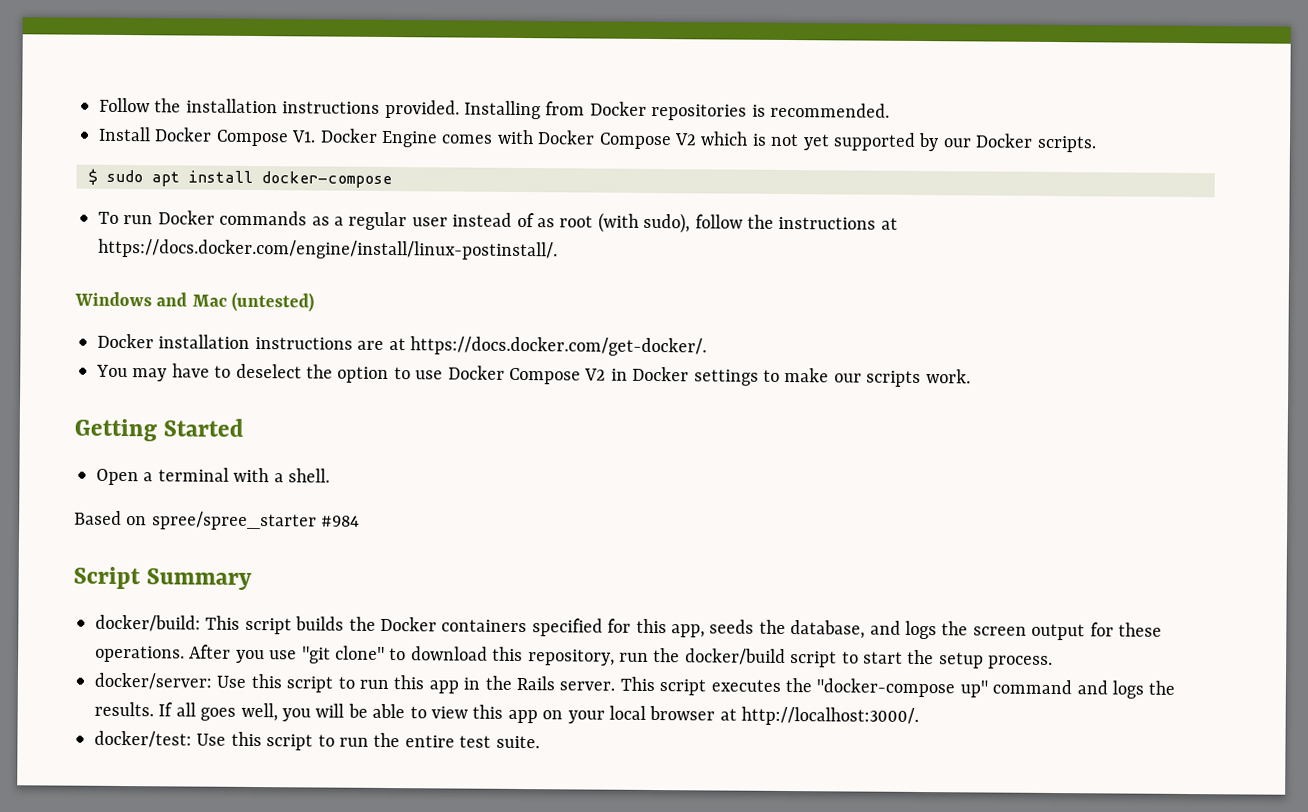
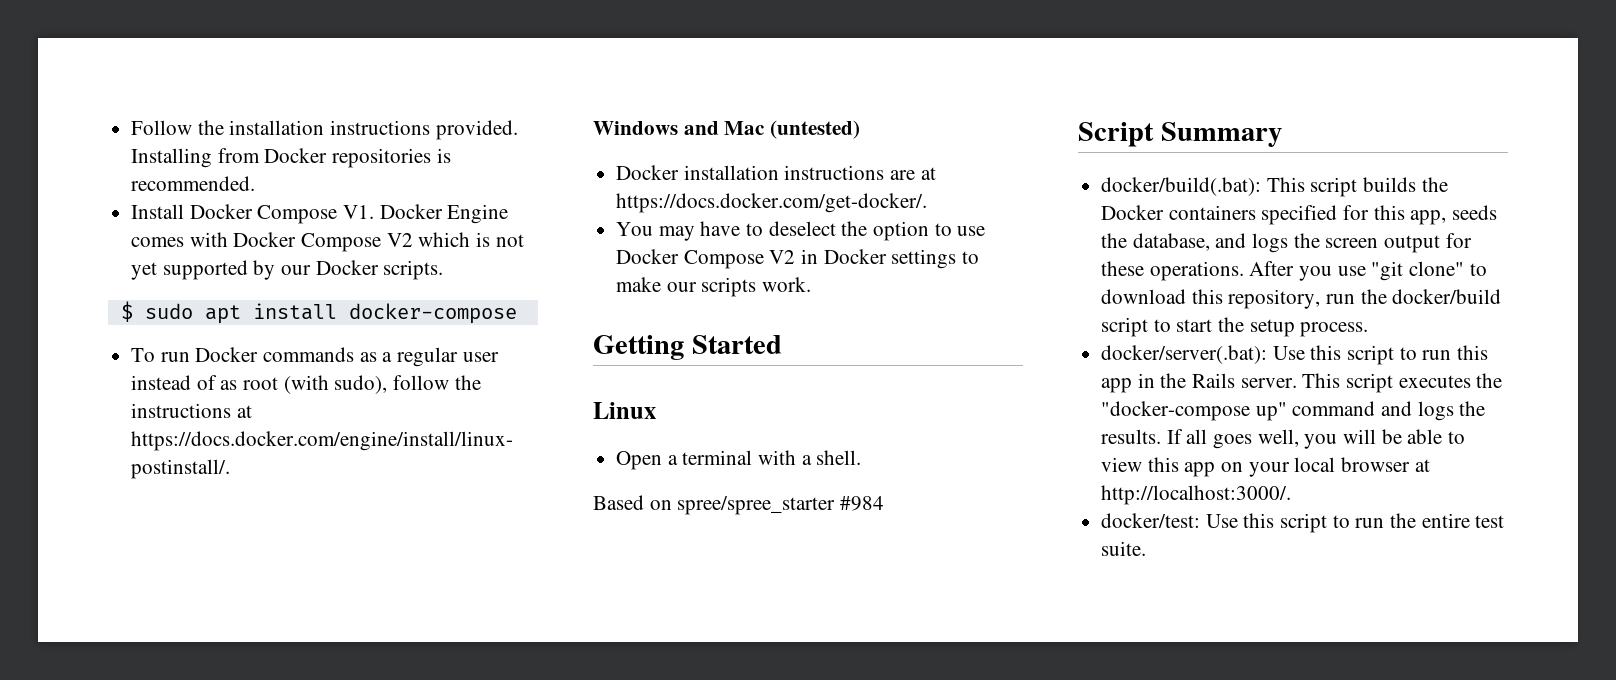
+ Linux
- docker/build: This script builds the Docker containers specified for this app, seeds the database, and logs the screen output for these operations.
+ docker/build(.bat): This script builds the Docker containers specified for this app, seeds the database, and logs the screen output for these operations.
- docker/server: Use this script to run this app in the Rails server.
+ docker/server(.bat): Use this script to run this app in the Rails server.

